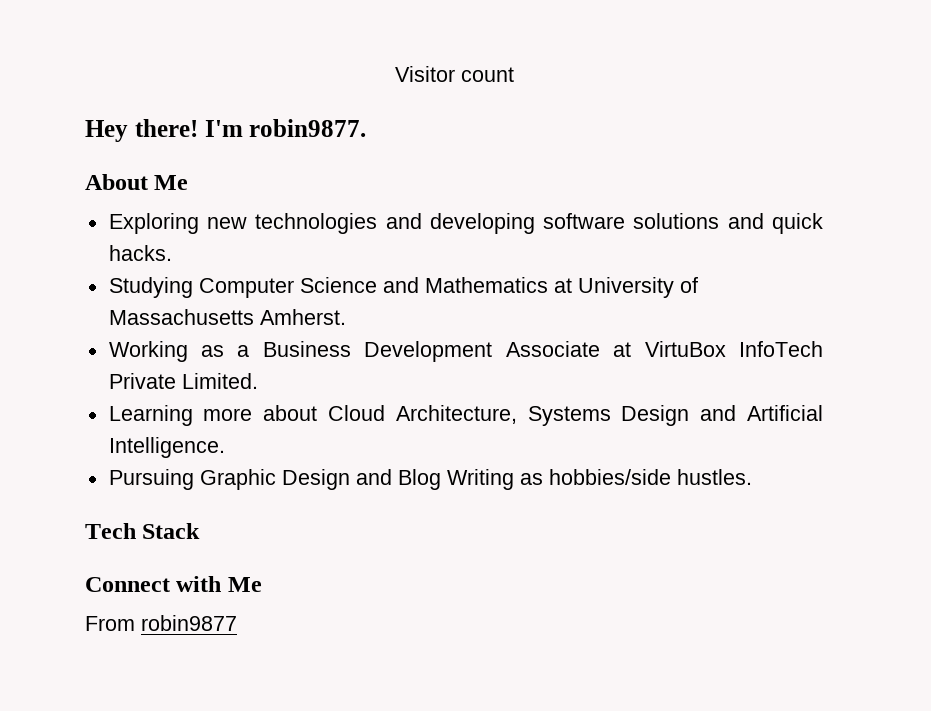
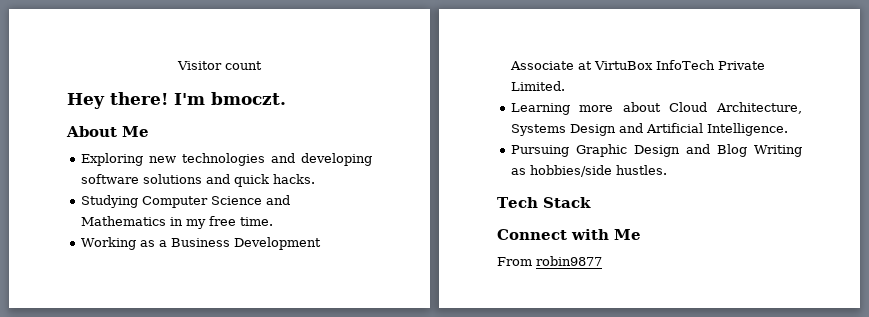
- I'm robin9877.
+ I'm bmoczt.
- Studying Computer Science and Mathematics at University of Massachusetts Amherst.
+ Studying Computer Science and Mathematics in my free time.

